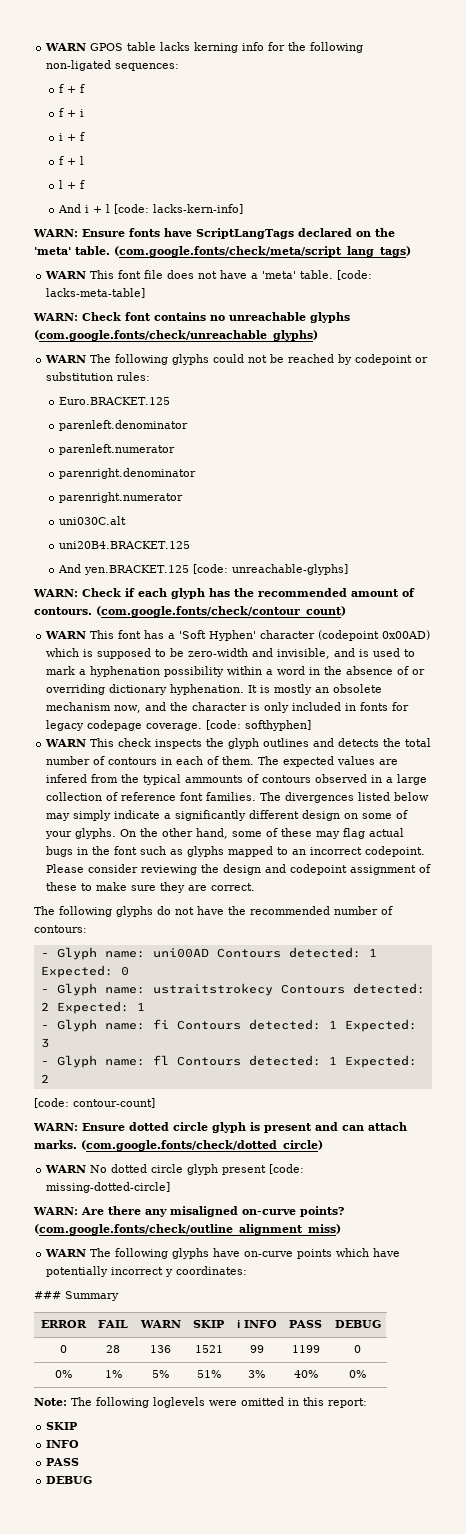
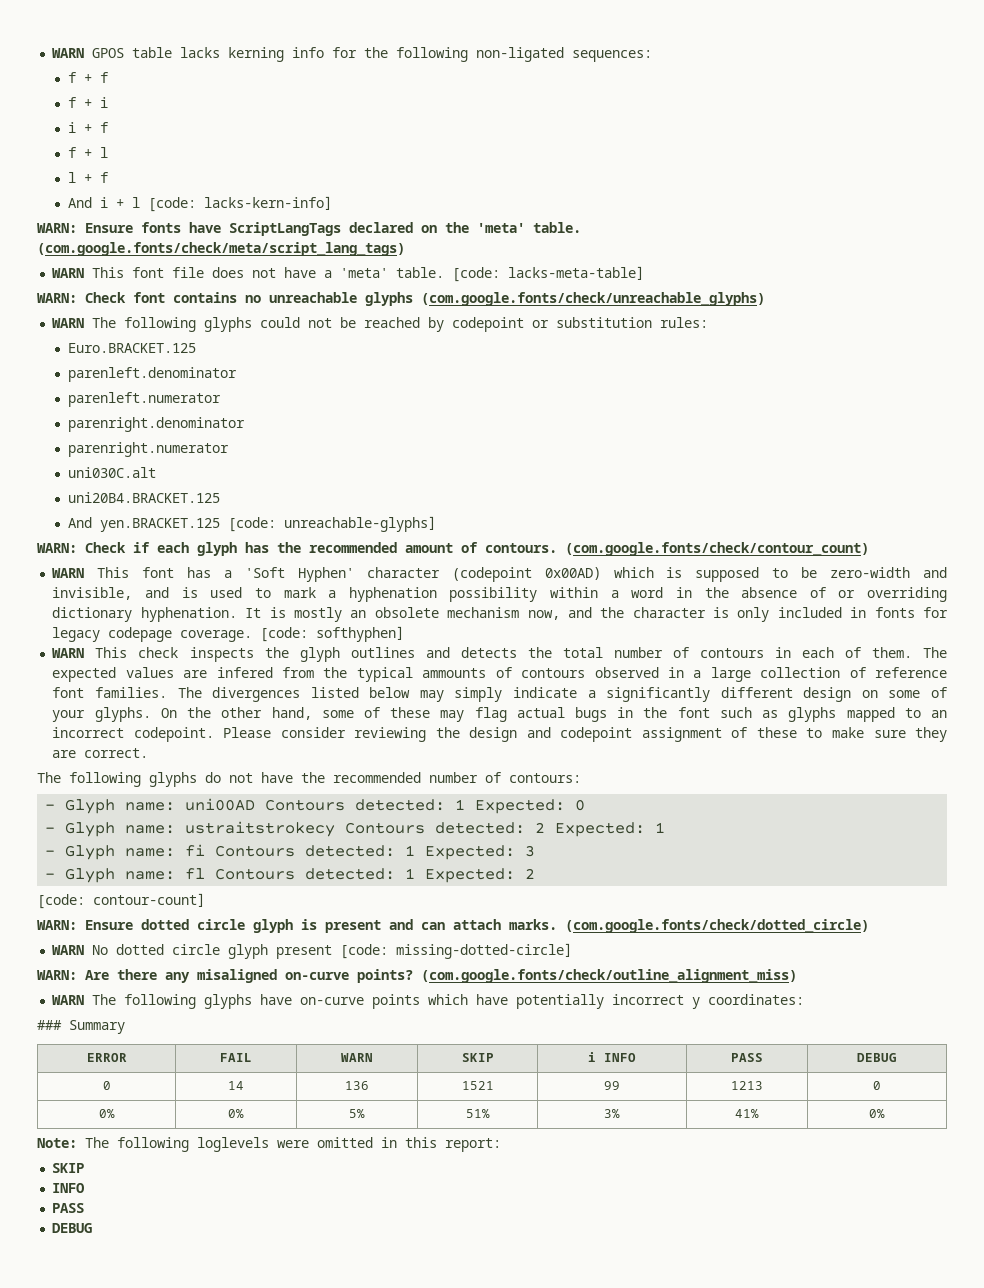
- 0 | 28 | 136 | 1521 | 99 | 1199 | 0
+ 0 | 14 | 136 | 1521 | 99 | 1213 | 0
- 0% | 1% | 5% | 51% | 3% | 40% | 0%
+ 0% | 0% | 5% | 51% | 3% | 41% | 0%

